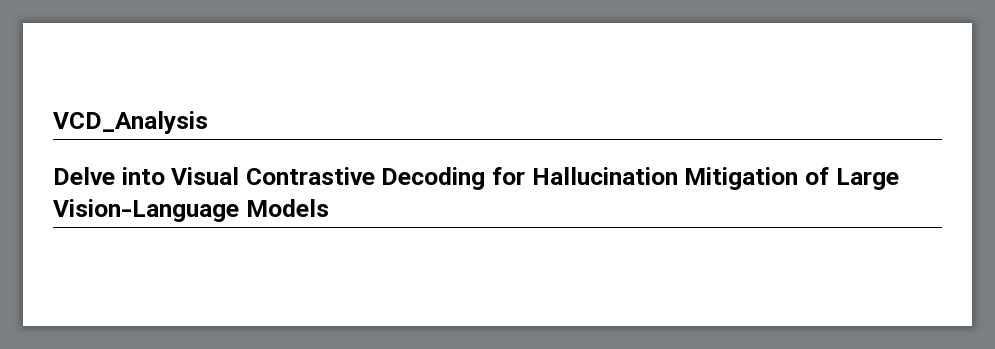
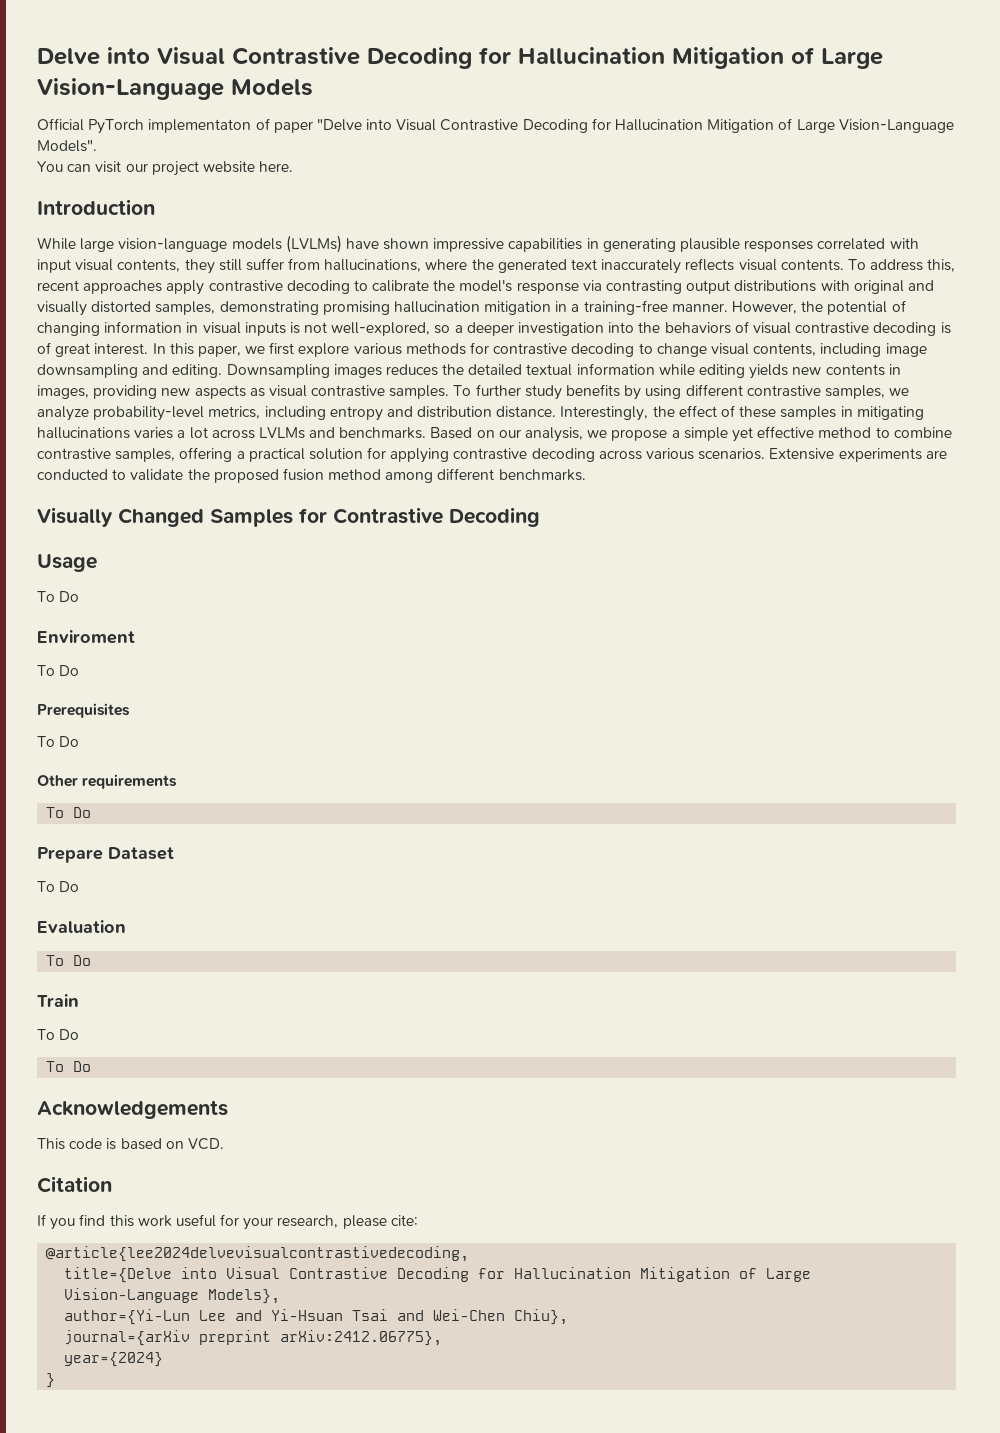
- VCD_Analysis
+ Official PyTorch implementaton of paper "Delve into Visual Contrastive Decoding for Hallucination Mitigation of Large Vision-Language Models".
+ You can visit our project website here.
+ Introduction
+ While large vision-language models (LVLMs) have shown impressive capabilities in generating plausible responses correlated with input visual contents, they still suffer from hallucinations, where the generated text inaccurately reflects visual contents. To address this, recent approaches apply contrastive decoding to calibrate the model's response via contrasting output distributions with original and visually distorted samples, demonstrating promising hallucination mitigation in a training-free manner. However, the potential of changing information in visual inputs is not well-explored, so a deeper investigation into the behaviors of visual contrastive decoding is of great interest. In this paper, we first explore various methods for contrastive decoding to change visual contents, including image downsampling and editing. Downsampling images reduces the detailed textual information while editing yields new contents in images, providing new aspects as visual contrastive samples. To further study benefits by using different contrastive samples, we analyze probability-level metrics, including entropy and distribution distance. Interestingly, the effect of these samples in mitigating hallucinations varies a lot across LVLMs and benchmarks. Based on our analysis, we propose a simple yet effective method to combine contrastive samples, offering a practical solution for applying contrastive decoding across various scenarios. Extensive experiments are conducted to validate the proposed fusion method among different benchmarks.
+ Visually Changed Samples for Contrastive Decoding
+ Usage
+ To Do
+ Enviroment
+ To Do
+ Prerequisites
+ To Do
+ Other requirements
+ To Do
+ Prepare Dataset
+ To Do
+ Evaluation
+ To Do
+ Train
+ To Do
+ To Do
+ Acknowledgements
+ This code is based on VCD.
+ Citation
+ If you find this work useful for your research, please cite:
+ @article{lee2024delvevisualcontrastivedecoding,
+ title={Delve into Visual Contrastive Decoding for Hallucination Mitigation of Large Vision-Language Models},
+ author={Yi-Lun Lee and Yi-Hsuan Tsai and Wei-Chen Chiu},
+ journal={arXiv preprint arXiv:2412.06775},
+ year={2024}
+ }

